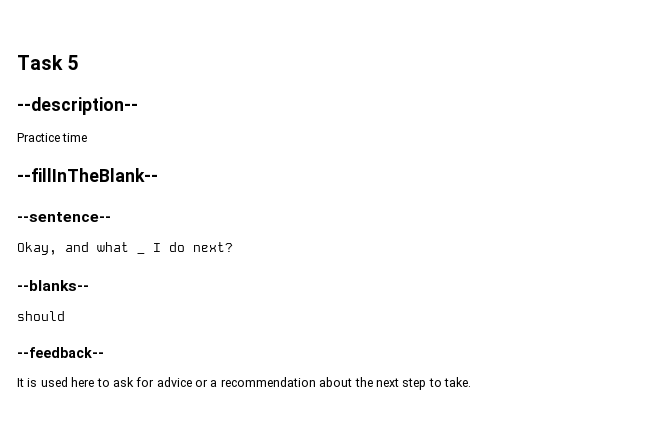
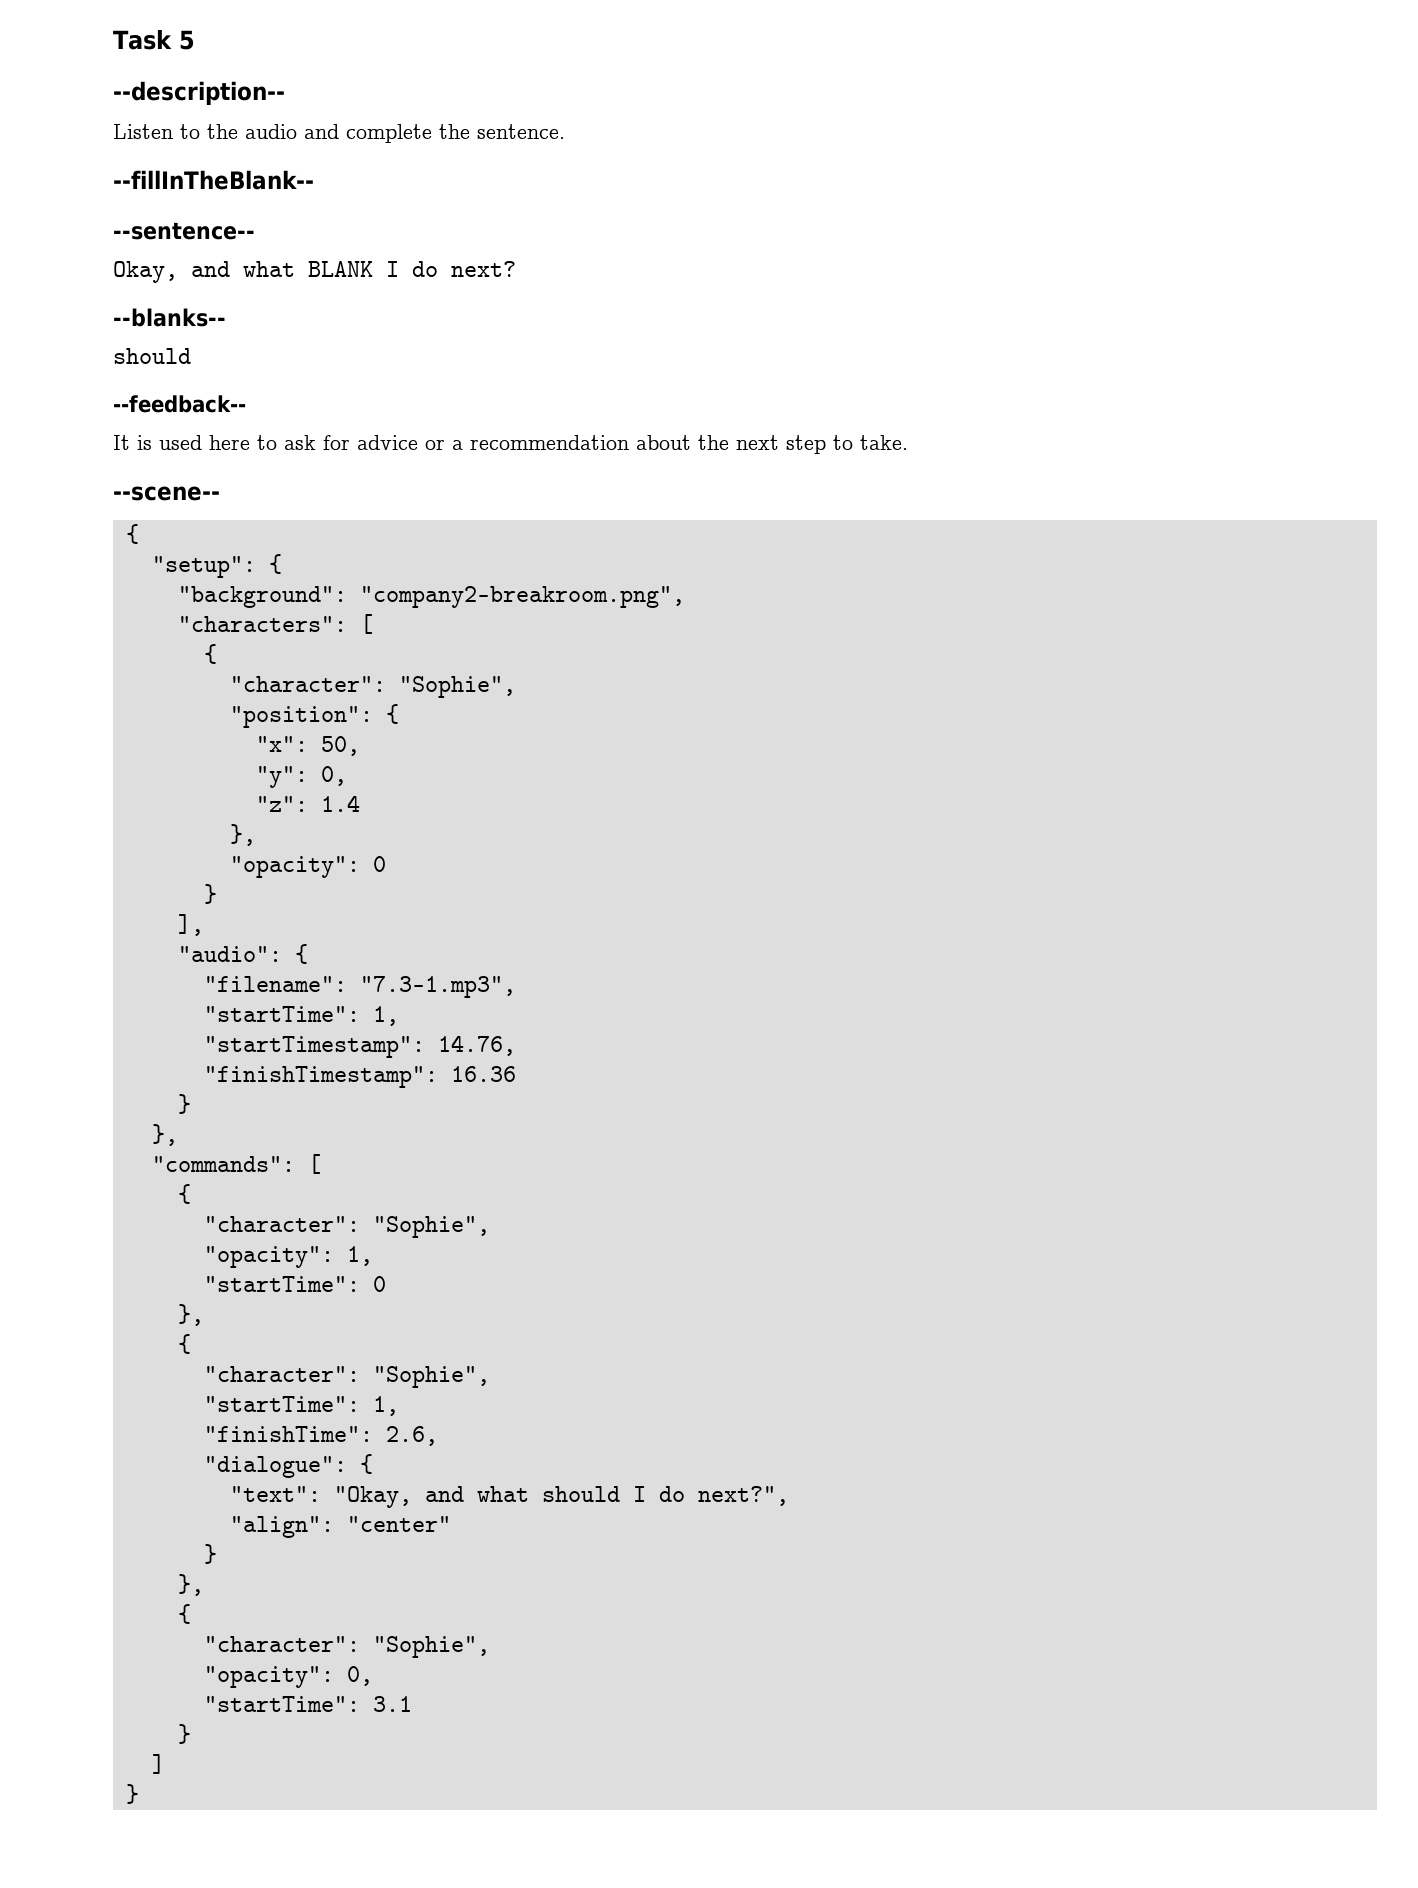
- Practice time
+ Listen to the audio and complete the sentence.
- Okay, and what _ I do next?
+ Okay, and what BLANK I do next?
+ --scene--
+ {
+ "setup": {
+ "background": "company2-breakroom.png",
+ "characters": [
+ {
+ "character": "Sophie",
+ "position": {
+ "x": 50,
+ "y": 0,
+ "z": 1.4
+ },
+ "opacity": 0
+ }
+ ],
+ "audio": {
+ "filename": "7.3-1.mp3",
+ "startTime": 1,
+ "startTimestamp": 14.76,
+ "finishTimestamp": 16.36
+ }
+ },
+ "commands": [
+ {
+ "character": "Sophie",
+ "opacity": 1,
+ "startTime": 0
+ },
+ {
+ "character": "Sophie",
+ "startTime": 1,
+ "finishTime": 2.6,
+ "dialogue": {
+ "text": "Okay, and what should I do next?",
+ "align": "center"
+ }
+ },
+ {
+ "character": "Sophie",
+ "opacity": 0,
+ "startTime": 3.1
+ }
+ ]
+ }

